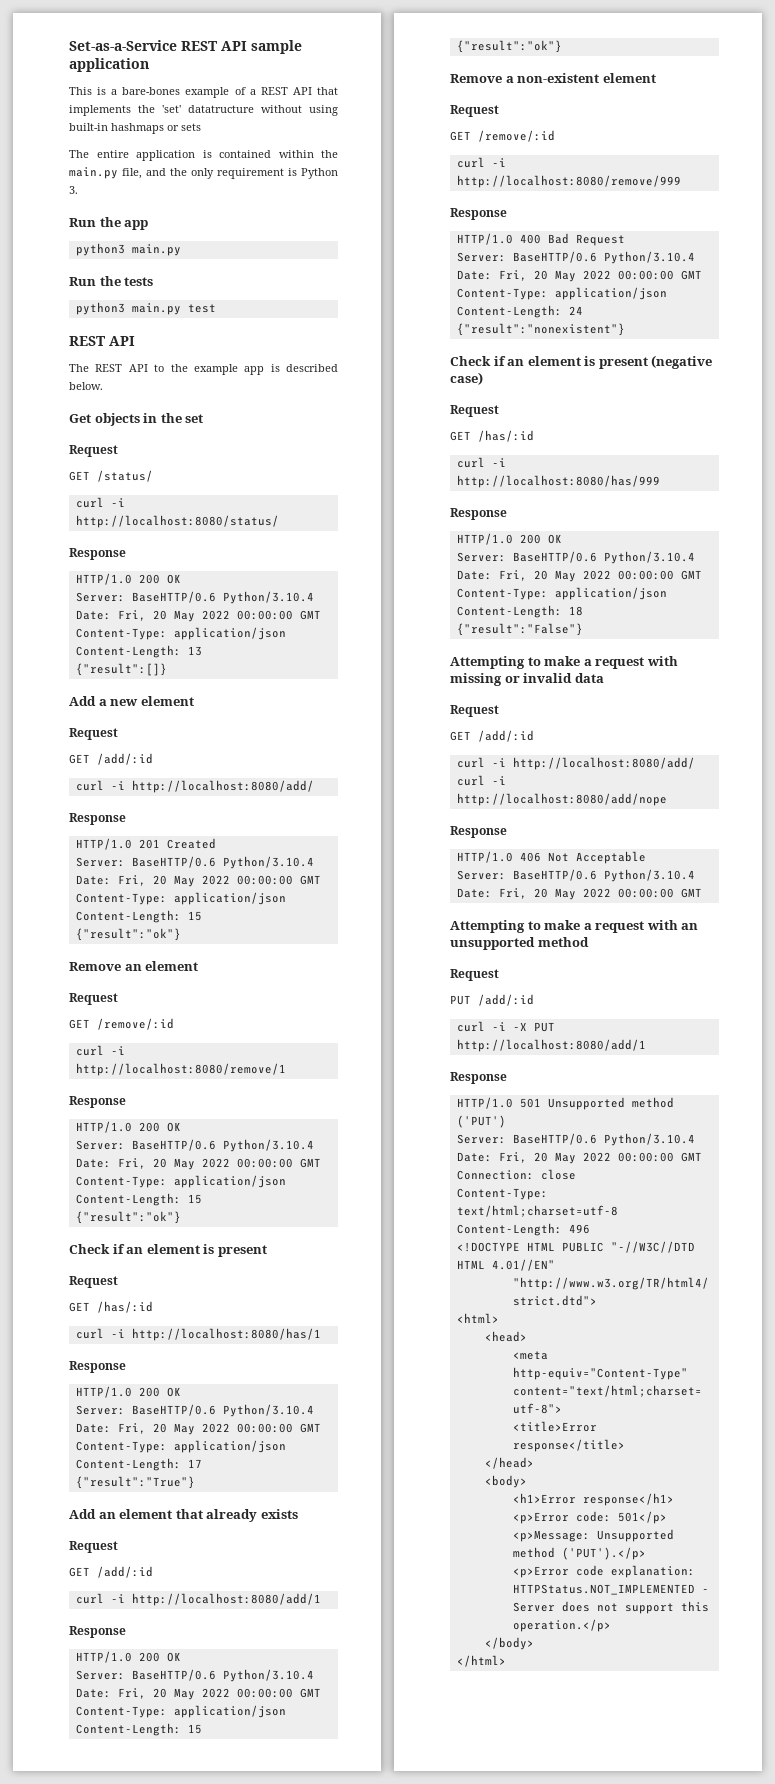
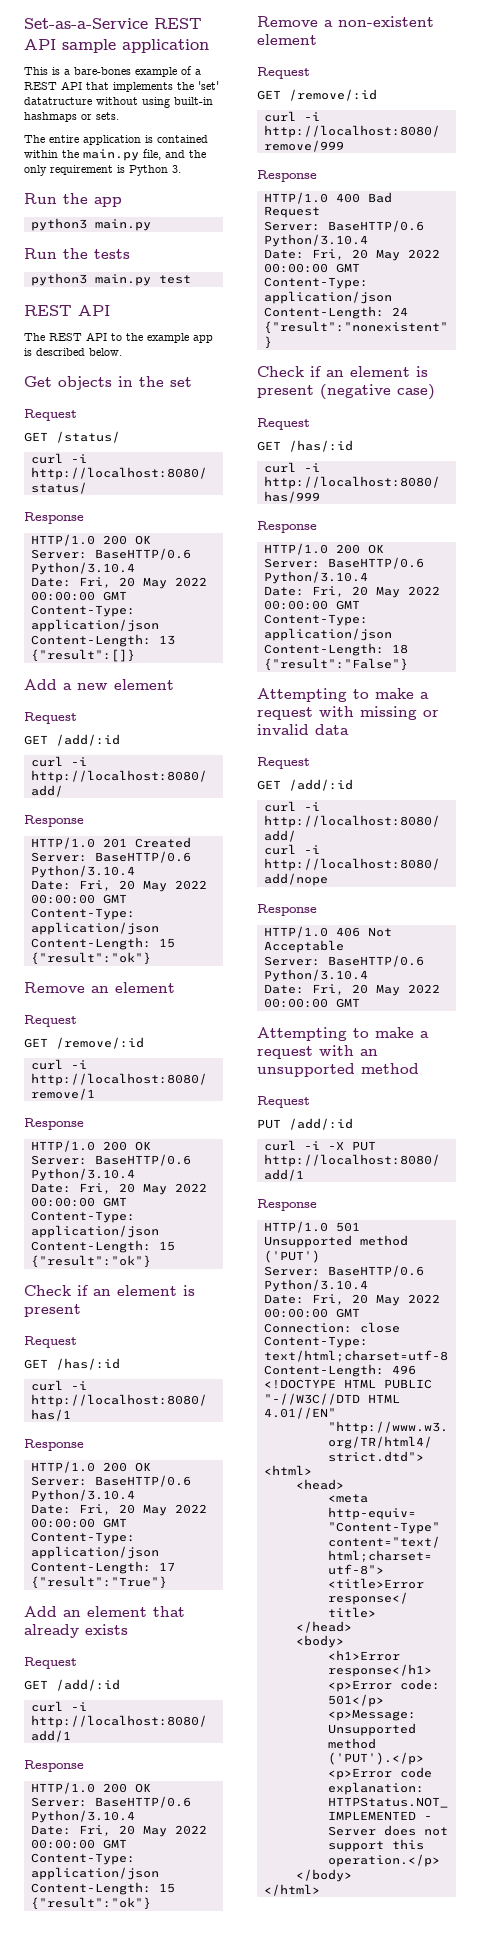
- This is a bare-bones example of a REST API that implements the 'set' datatructure without using built-in hashmaps or sets
+ This is a bare-bones example of a REST API that implements the 'set' datatructure without using built-in hashmaps or sets.

